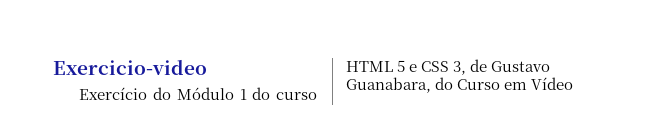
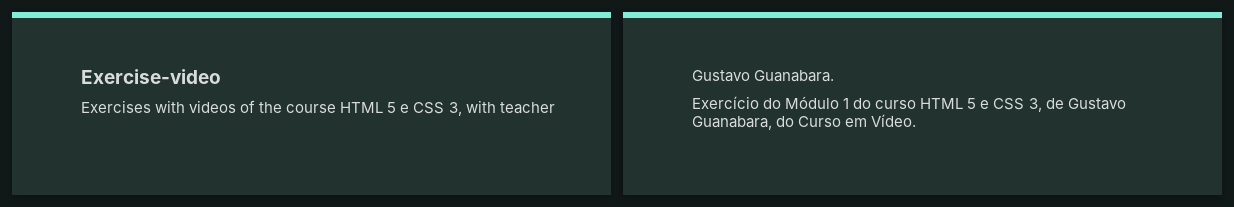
- Exercicio-video
+ Exercise-video
+ Exercises with videos of the course HTML 5 e CSS 3, with teacher Gustavo Guanabara.
- Exercício do Módulo 1 do curso HTML 5 e CSS 3, de Gustavo Guanabara, do Curso em Vídeo
+ Exercício do Módulo 1 do curso HTML 5 e CSS 3, de Gustavo Guanabara, do Curso em Vídeo.

